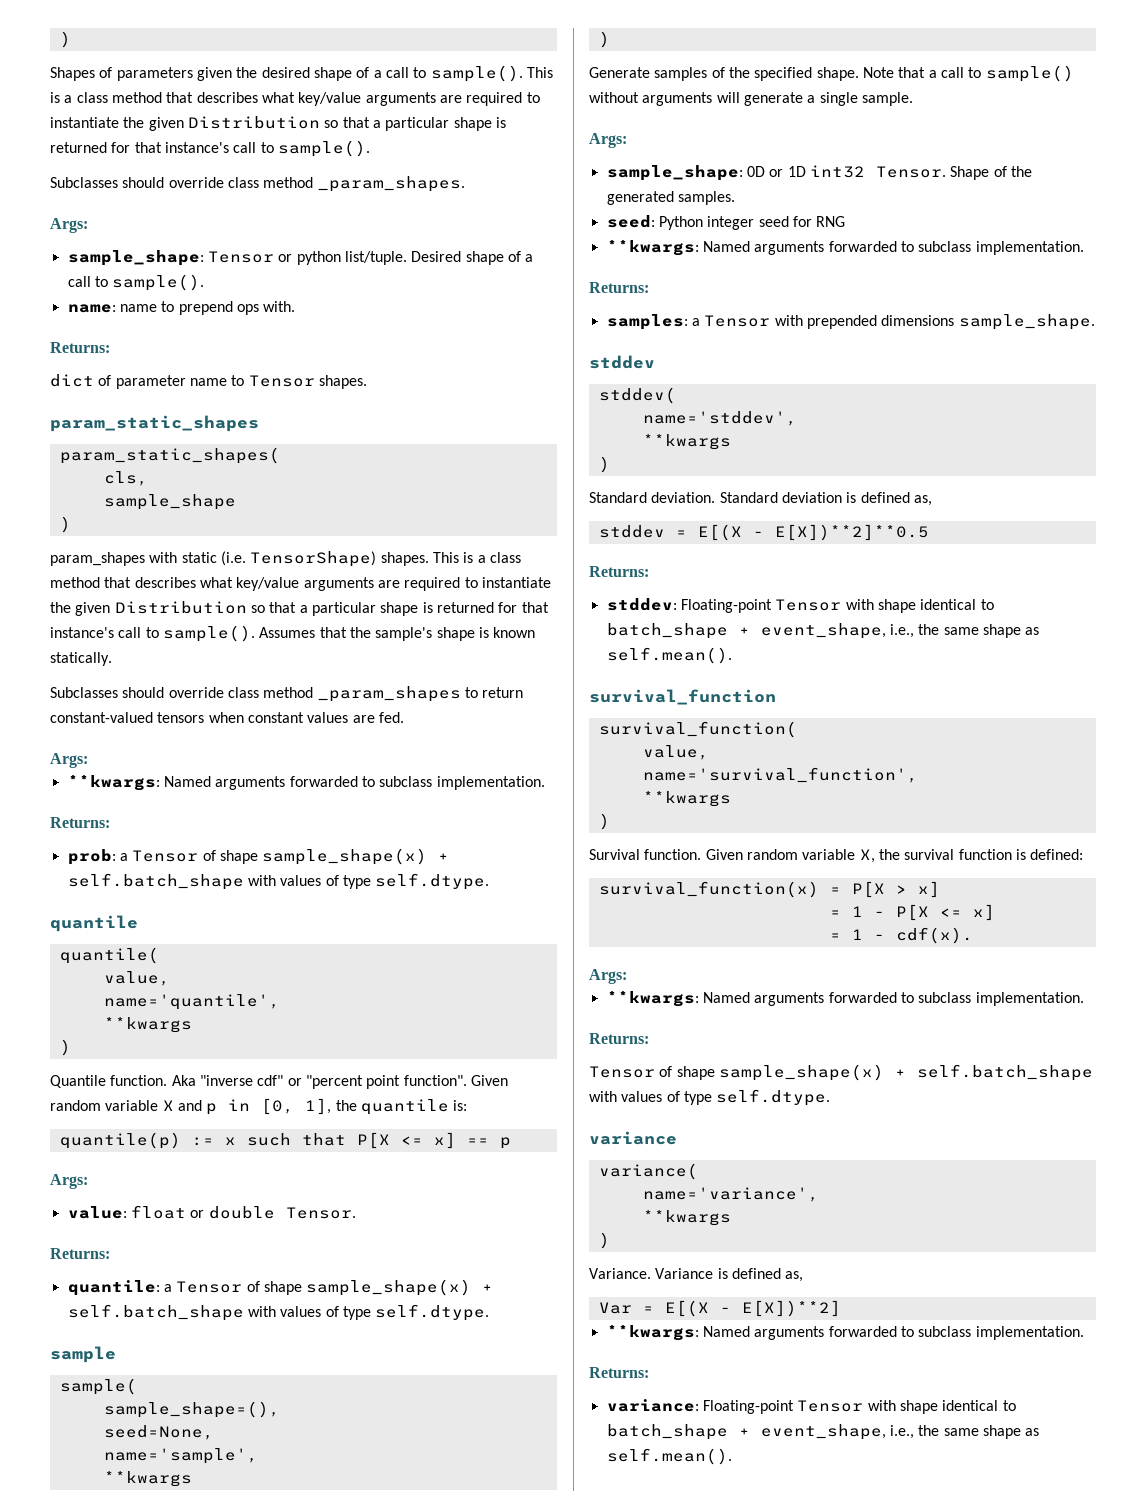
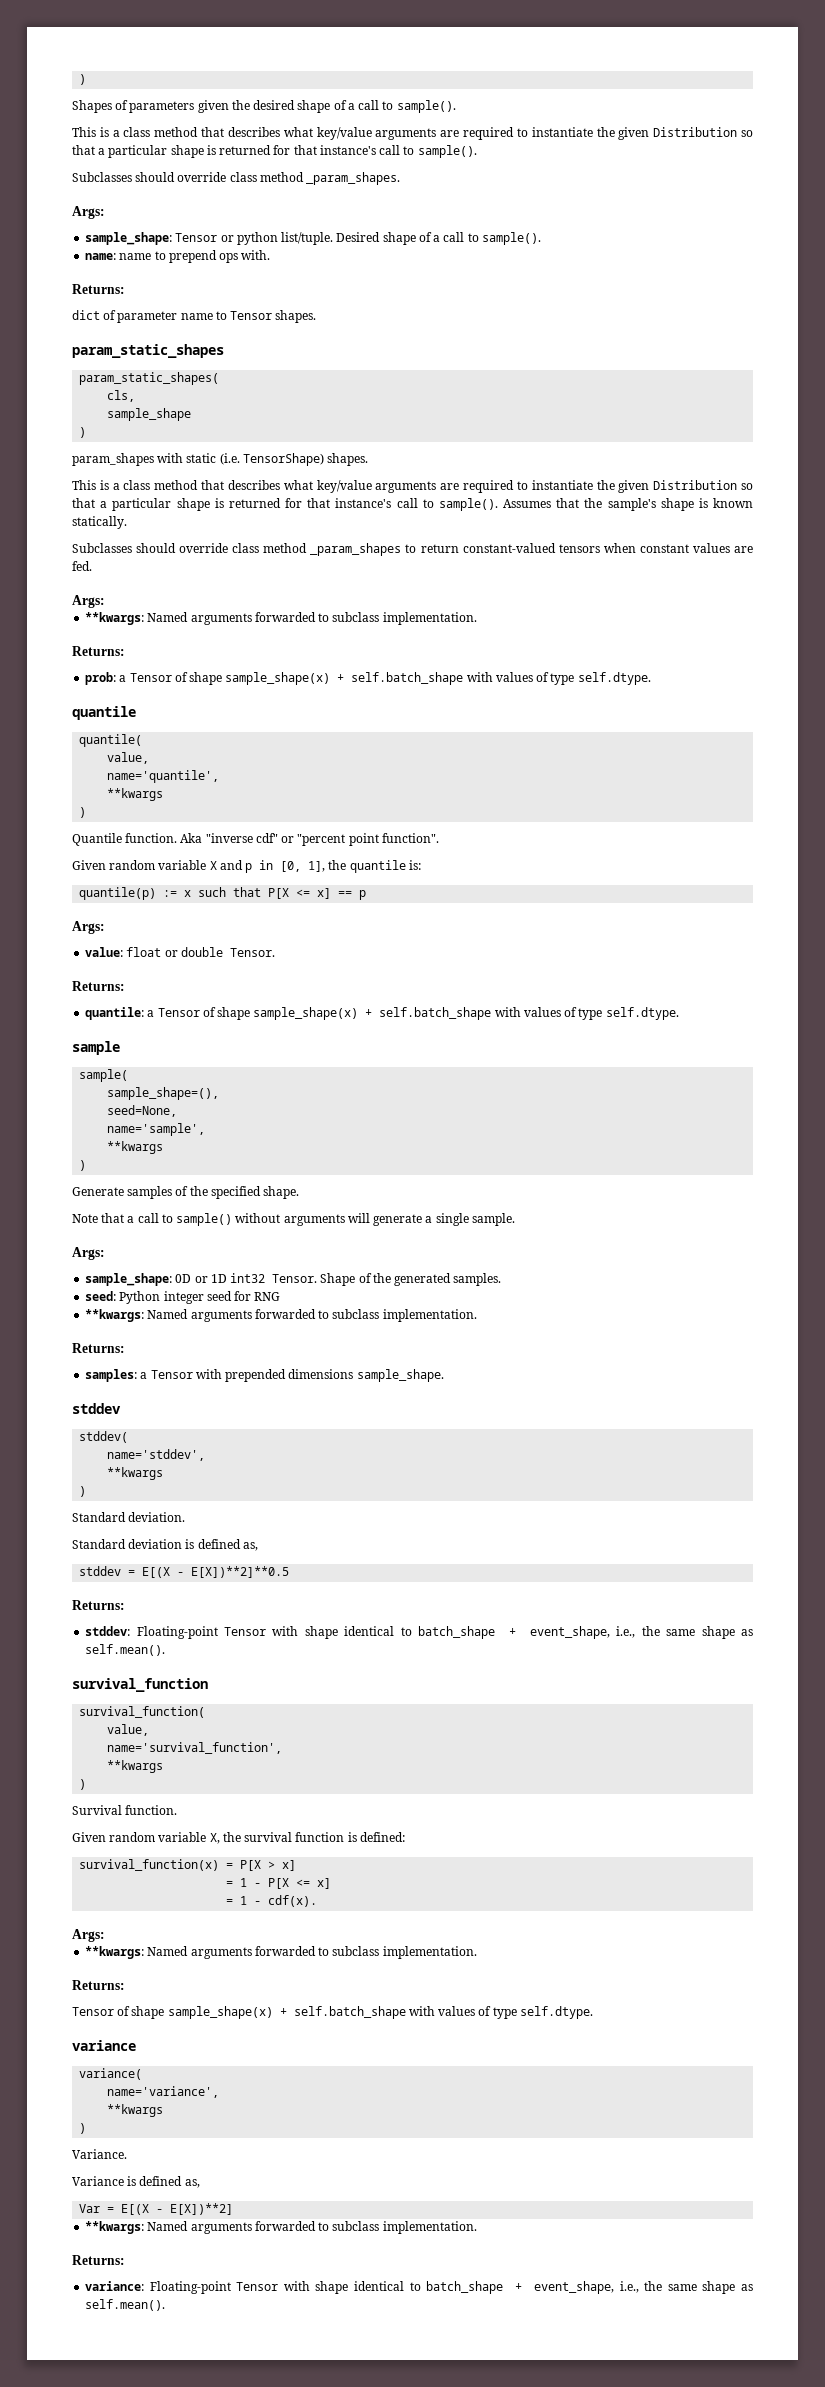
- Shapes of parameters given the desired shape of a call to sample(). This is a class method that describes what key/value arguments are required to instantiate the given Distribution so that a particular shape is returned for that instance's call to sample().
+ Shapes of parameters given the desired shape of a call to sample().
+ This is a class method that describes what key/value arguments are required to instantiate the given Distribution so that a particular shape is returned for that instance's call to sample().
- param_shapes with static (i.e. TensorShape) shapes. This is a class method that describes what key/value arguments are required to instantiate the given Distribution so that a particular shape is returned for that instance's call to sample().
+ param_shapes with static (i.e. TensorShape) shapes.
+ This is a class method that describes what key/value arguments are required to instantiate the given Distribution so that a particular shape is returned for that instance's call to sample().
- Aka "inverse cdf" or "percent point function". Given random variable X and p in [0, 1], the quantile is:
+ Aka "inverse cdf" or "percent point function".
+ Given random variable X and p in [0, 1], the quantile is:
- Generate samples of the specified shape. Note that a call to sample() without arguments will generate a single sample.
+ Generate samples of the specified shape.
+ Note that a call to sample() without arguments will generate a single sample.
- Standard deviation. Standard deviation is defined as,
+ Standard deviation.
+ Standard deviation is defined as,
- Survival function. Given random variable X, the survival function is defined:
+ Survival function.
+ Given random variable X, the survival function is defined:
- Variance. Variance is defined as,
+ Variance.
+ Variance is defined as,

